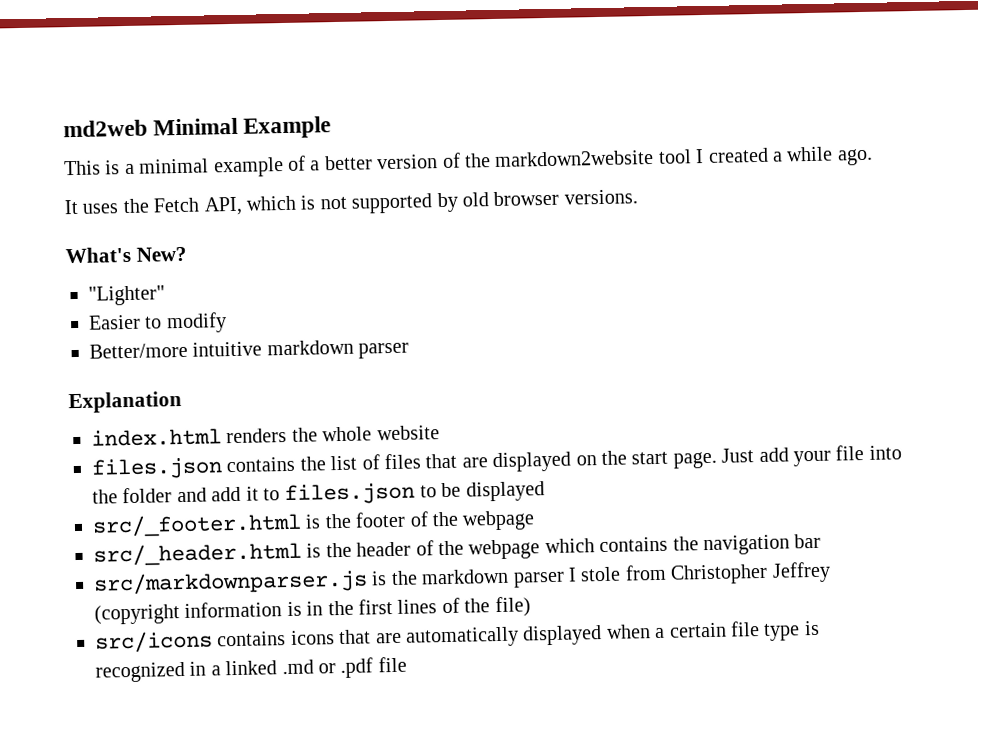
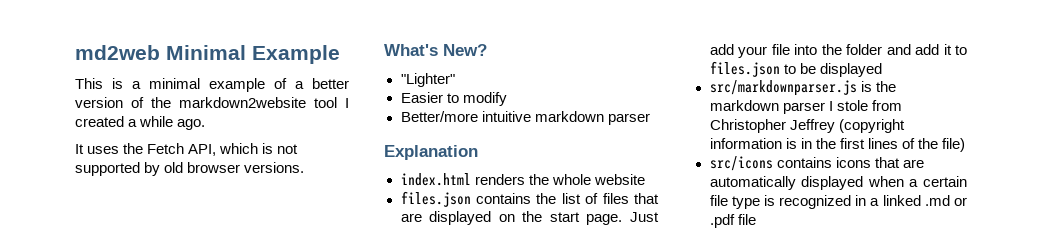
- src/_footer.html is the footer of the webpage
- src/_header.html is the header of the webpage which contains the navigation bar

